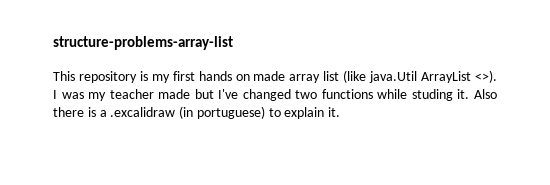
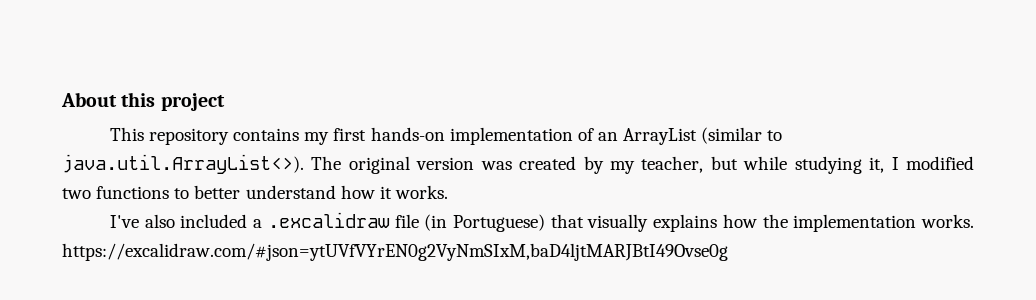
- structure-problems-array-list
+ About this project
- This repository is my first hands on made array list (like java.Util ArrayList <>). I was my teacher made but I've changed two functions while studing it. Also there is a .excalidraw (in portuguese) to explain it.
+ This repository contains my first hands-on implementation of an ArrayList (similar to java.util.ArrayList<>). The original version was created by my teacher, but while studying it, I modified two functions to better understand how it works.
+ I've also included a .excalidraw file (in Portuguese) that visually explains how the implementation works. https://excalidraw.com/#json=ytUVfVYrEN0g2VyNmSIxM,baD4ljtMARJBtI49Ovse0g

